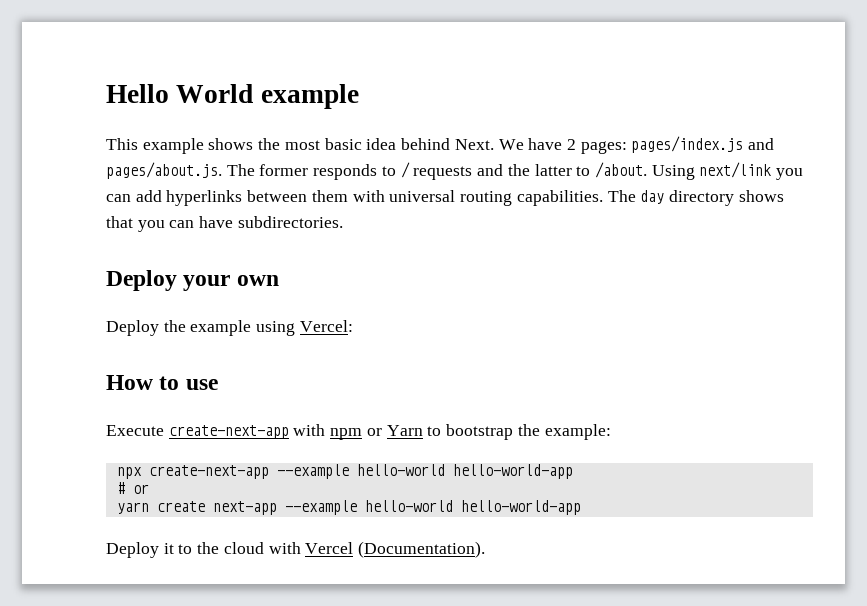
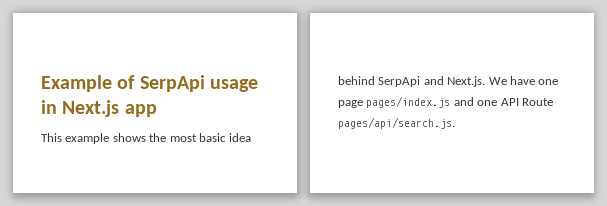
- Hello World example
+ Example of SerpApi usage in Next.js app
- This example shows the most basic idea behind Next. We have 2 pages: pages/index.js and pages/about.js. The former responds to / requests and the latter to /about. Using next/link you can add hyperlinks between them with universal routing capabilities. The day directory shows that you can have subdirectories.
- Deploy your own
- Deploy the example using Vercel:
- How to use
- Execute create-next-app with npm or Yarn to bootstrap the example:
- npx create-next-app --example hello-world hello-world-app
- # or
- yarn create next-app --example hello-world hello-world-app
- Deploy it to the cloud with Vercel (Documentation).
+ This example shows the most basic idea behind SerpApi and Next.js. We have one page pages/index.js and one API Route pages/api/search.js.

